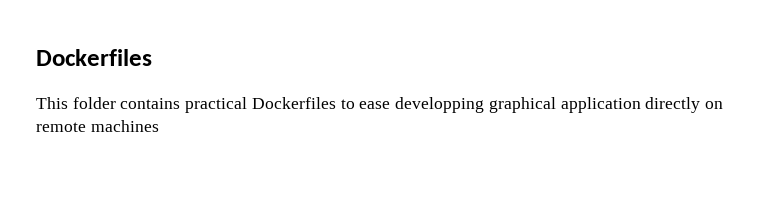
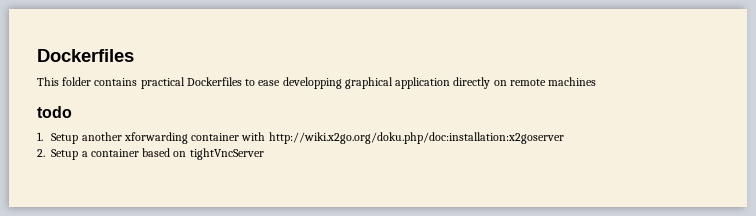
+ todo
+ 1. Setup another xforwarding container with http://wiki.x2go.org/doku.php/doc:installation:x2goserver
+ 2. Setup a container based on tightVncServer

